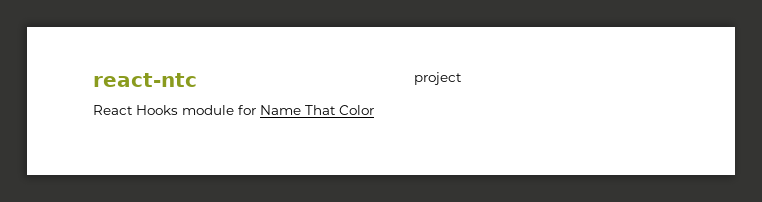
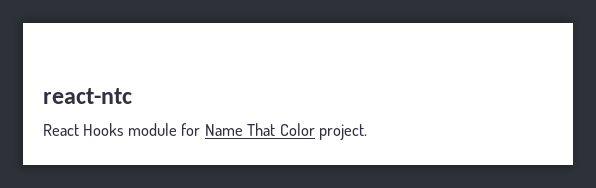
- React Hooks module for Name That Color project
+ React Hooks module for Name That Color project.

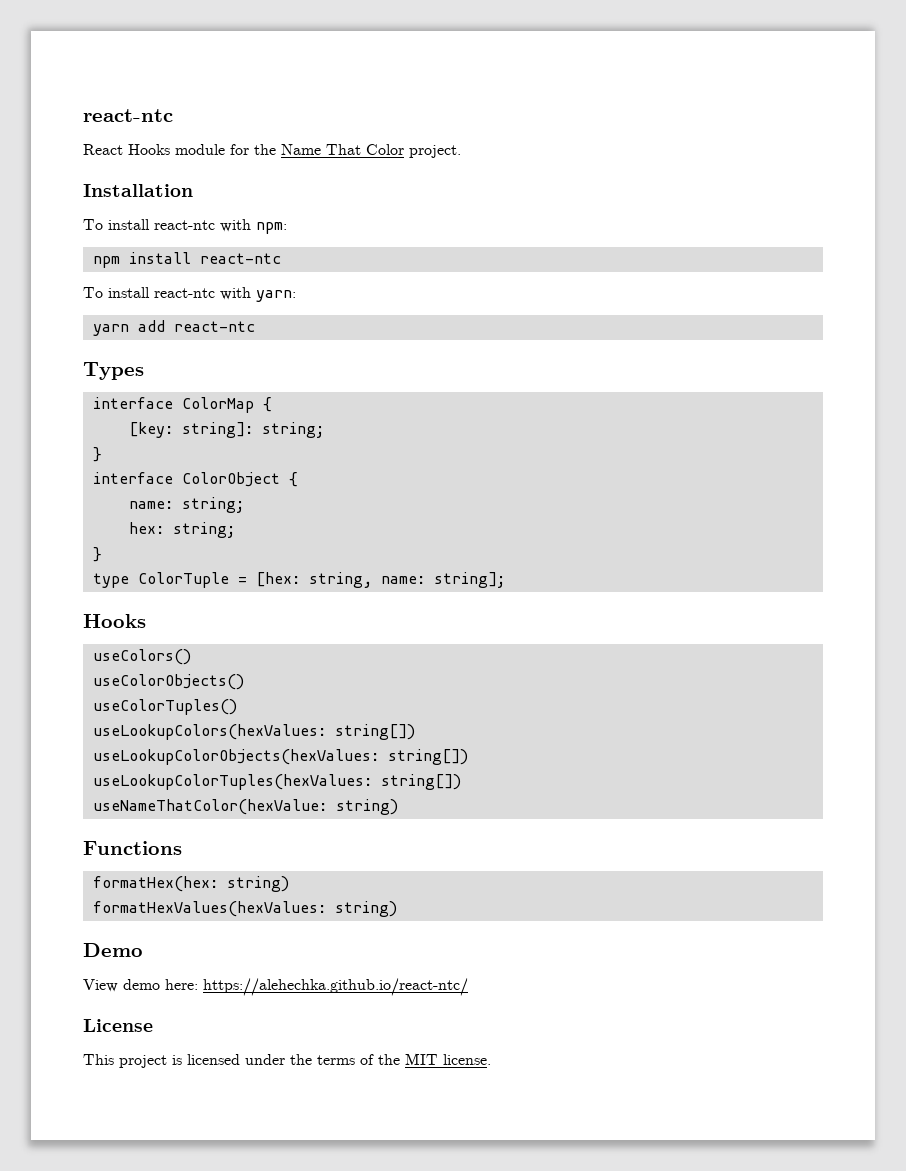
- React Hooks module for Name That Color project.
+ React Hooks module for the Name That Color project.
+ Installation
+ To install react-ntc with npm:
+ npm install react-ntc
+ To install react-ntc with yarn:
+ yarn add react-ntc
+ Types
+ interface ColorMap {
+ [key: string]: string;
+ }
+ interface ColorObject {
+ name: string;
+ hex: string;
+ }
+ type ColorTuple = [hex: string, name: string];
+ Hooks
+ useColors()
+ useColorObjects()
+ useColorTuples()
+ useLookupColors(hexValues: string[])
+ useLookupColorObjects(hexValues: string[])
+ useLookupColorTuples(hexValues: string[])
+ useNameThatColor(hexValue: string)
+ Functions
+ formatHex(hex: string)
+ formatHexValues(hexValues: string)
+ Demo
+ View demo here: https://alehechka.github.io/react-ntc/
+ License
+ This project is licensed under the terms of the MIT license.

